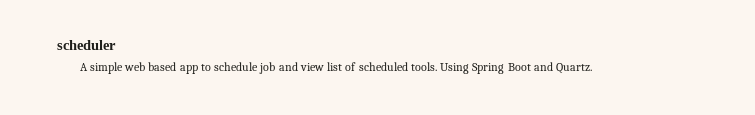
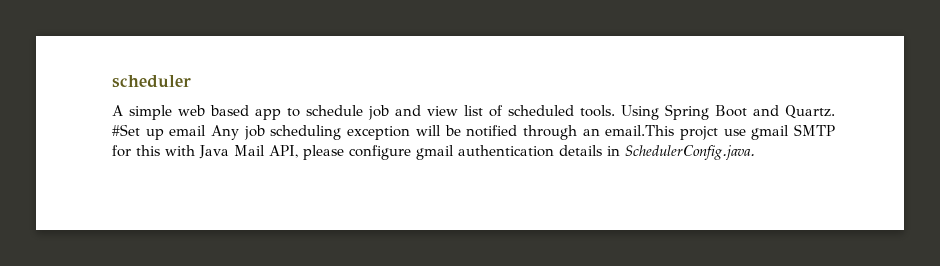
+ #Set up email Any job scheduling exception will be notified through an email.This projct use gmail SMTP for this with Java Mail API, please configure gmail authentication details in SchedulerConfig.java.

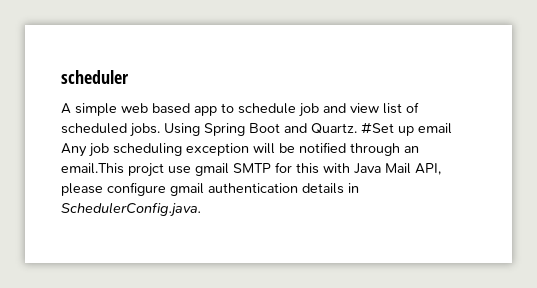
- A simple web based app to schedule job and view list of scheduled tools.
+ A simple web based app to schedule job and view list of scheduled jobs.

